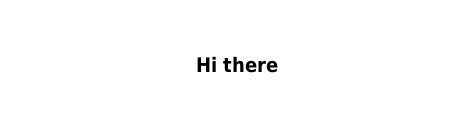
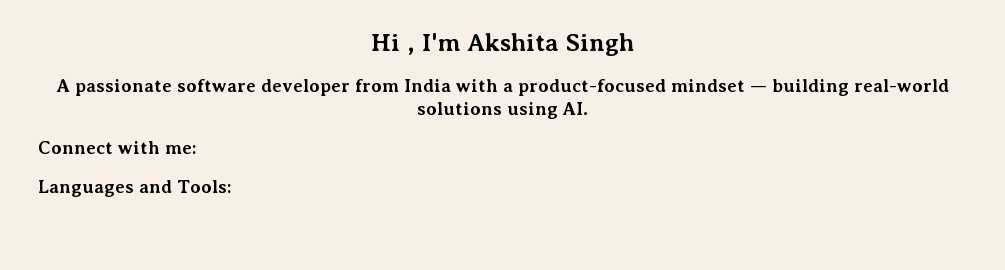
- Hi there
+ Hi , I'm Akshita Singh
+ A passionate software developer from India with a product-focused mindset — building real-world solutions using AI.
+ Connect with me:
+ Languages and Tools:

